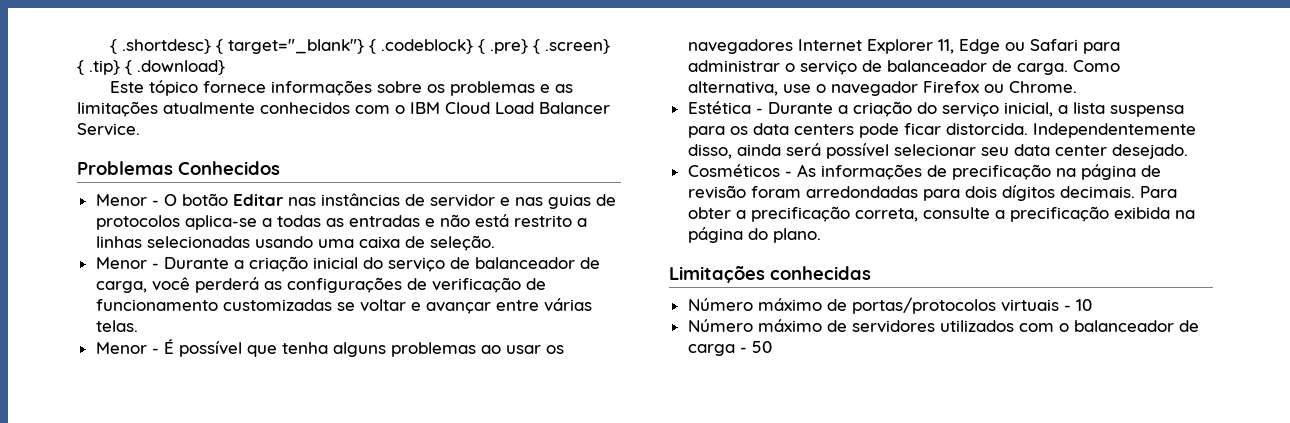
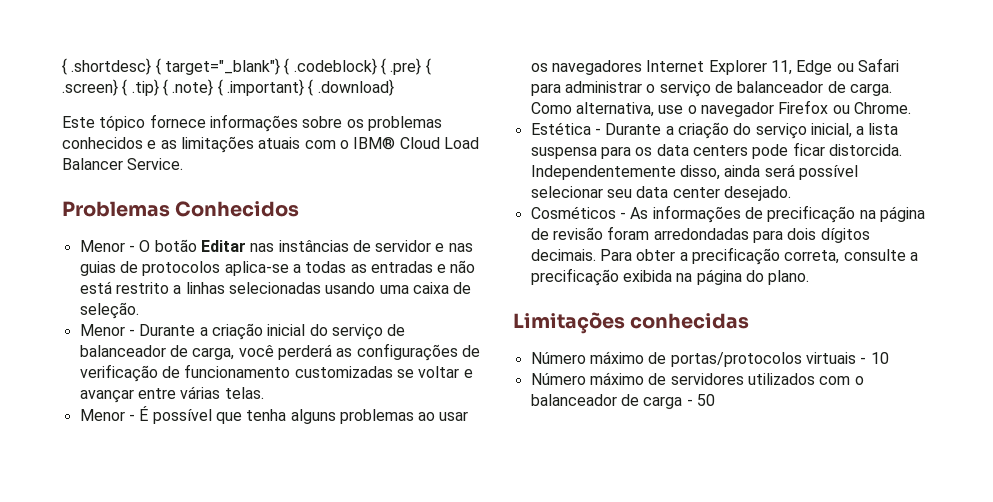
- { .shortdesc} { target="_blank"} { .codeblock} { .pre} { .screen} { .tip} { .download}
+ { .shortdesc} { target="_blank"} { .codeblock} { .pre} { .screen} { .tip} { .note} { .important} { .download}
- Este tópico fornece informações sobre os problemas e as limitações atualmente conhecidos com o IBM Cloud Load Balancer Service.
+ Este tópico fornece informações sobre os problemas conhecidos e as limitações atuais com o IBM® Cloud Load Balancer Service.

